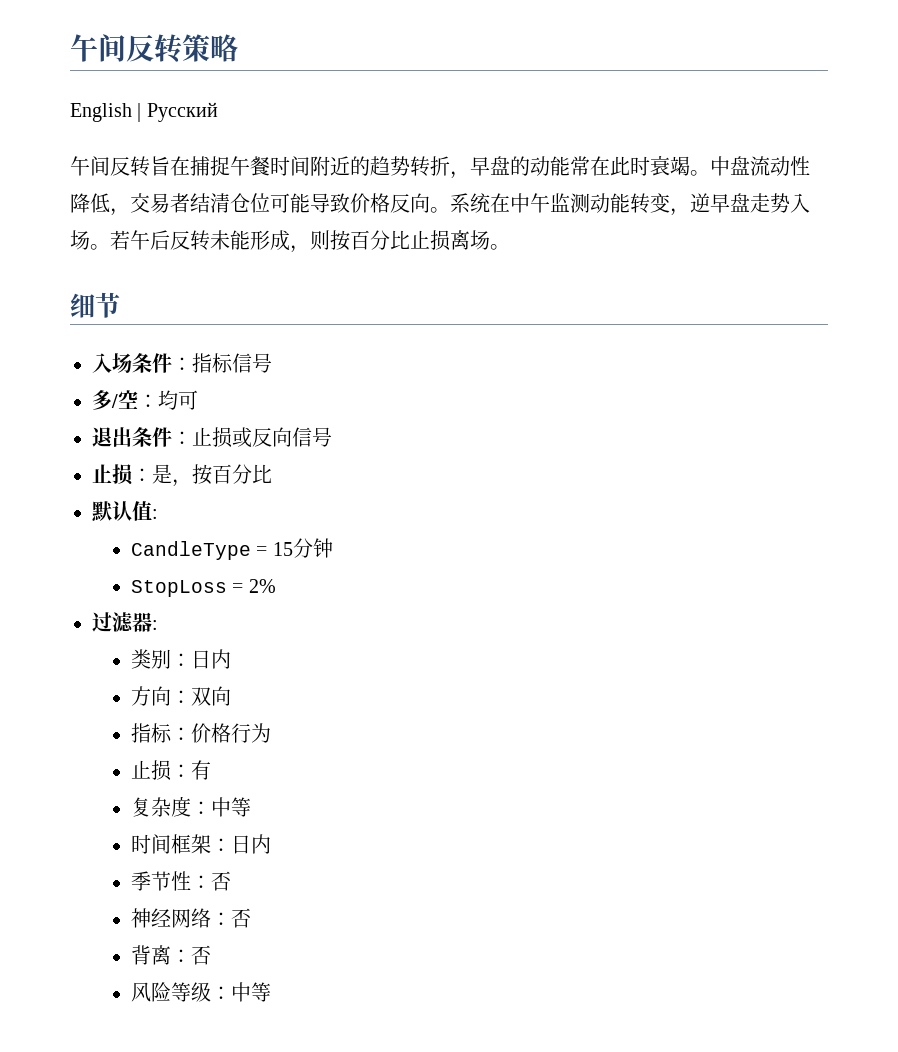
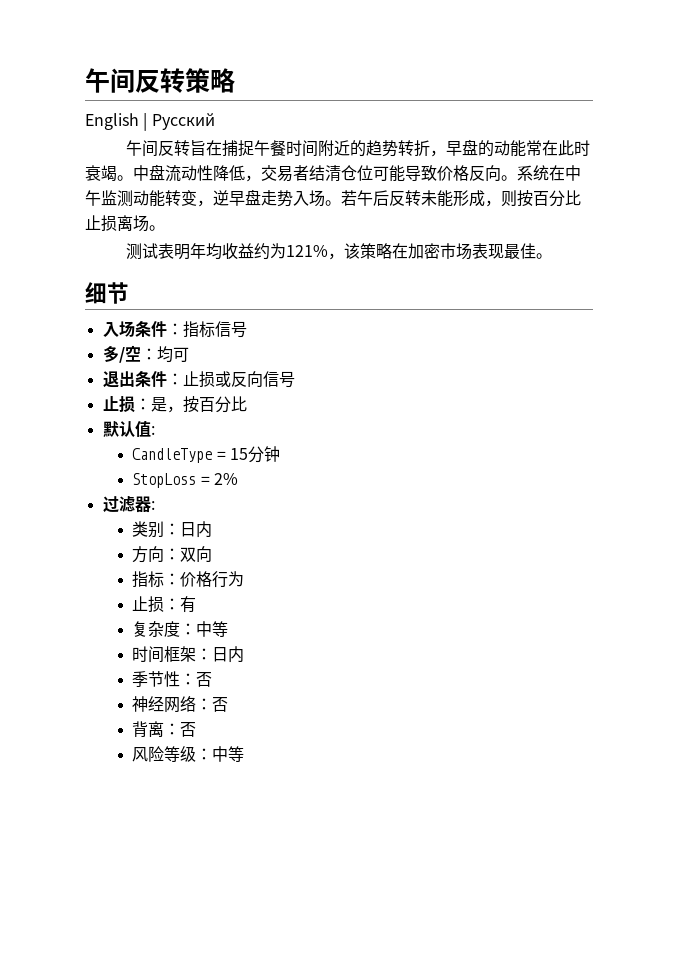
+ 测试表明年均收益约为121%，该策略在加密市场表现最佳。

